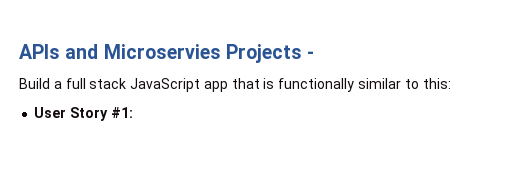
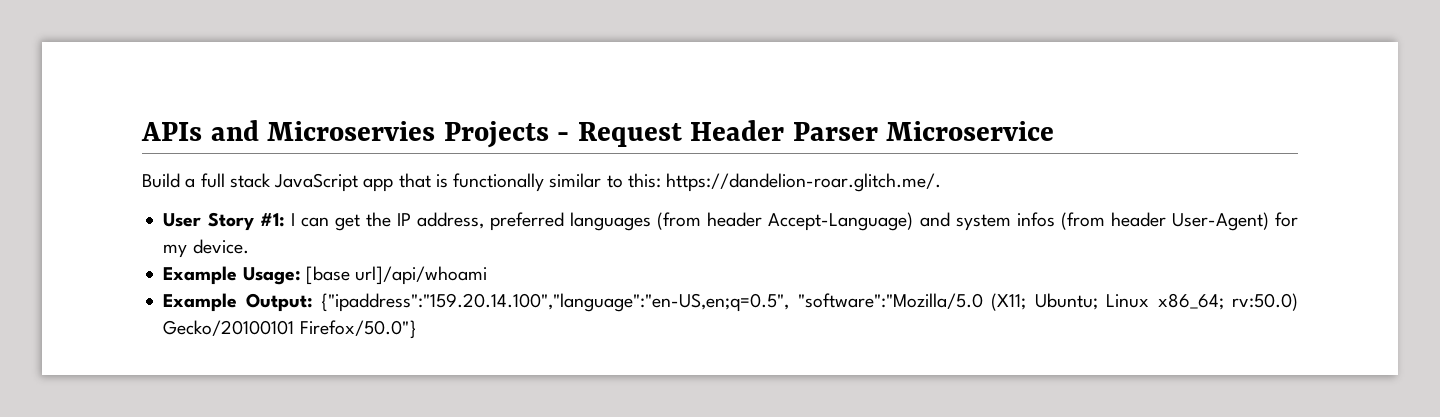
- APIs and Microservies Projects -
+ APIs and Microservies Projects - Request Header Parser Microservice
- Build a full stack JavaScript app that is functionally similar to this:
+ Build a full stack JavaScript app that is functionally similar to this: https://dandelion-roar.glitch.me/.
- User Story #1:
+ User Story #1: I can get the IP address, preferred languages (from header Accept-Language) and system infos (from header User-Agent) for my device.
+ Example Usage: [base url]/api/whoami
+ Example Output: {"ipaddress":"159.20.14.100","language":"en-US,en;q=0.5", "software":"Mozilla/5.0 (X11; Ubuntu; Linux x86_64; rv:50.0) Gecko/20100101 Firefox/50.0"}

